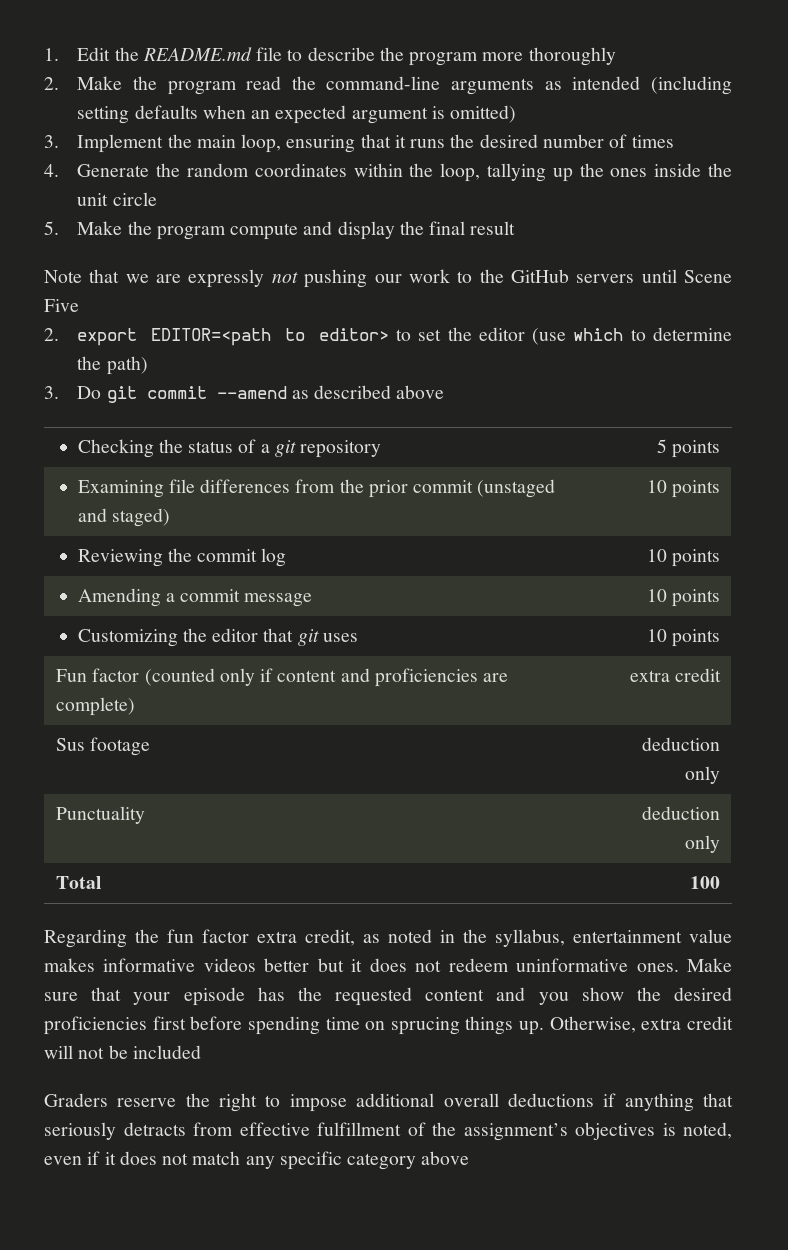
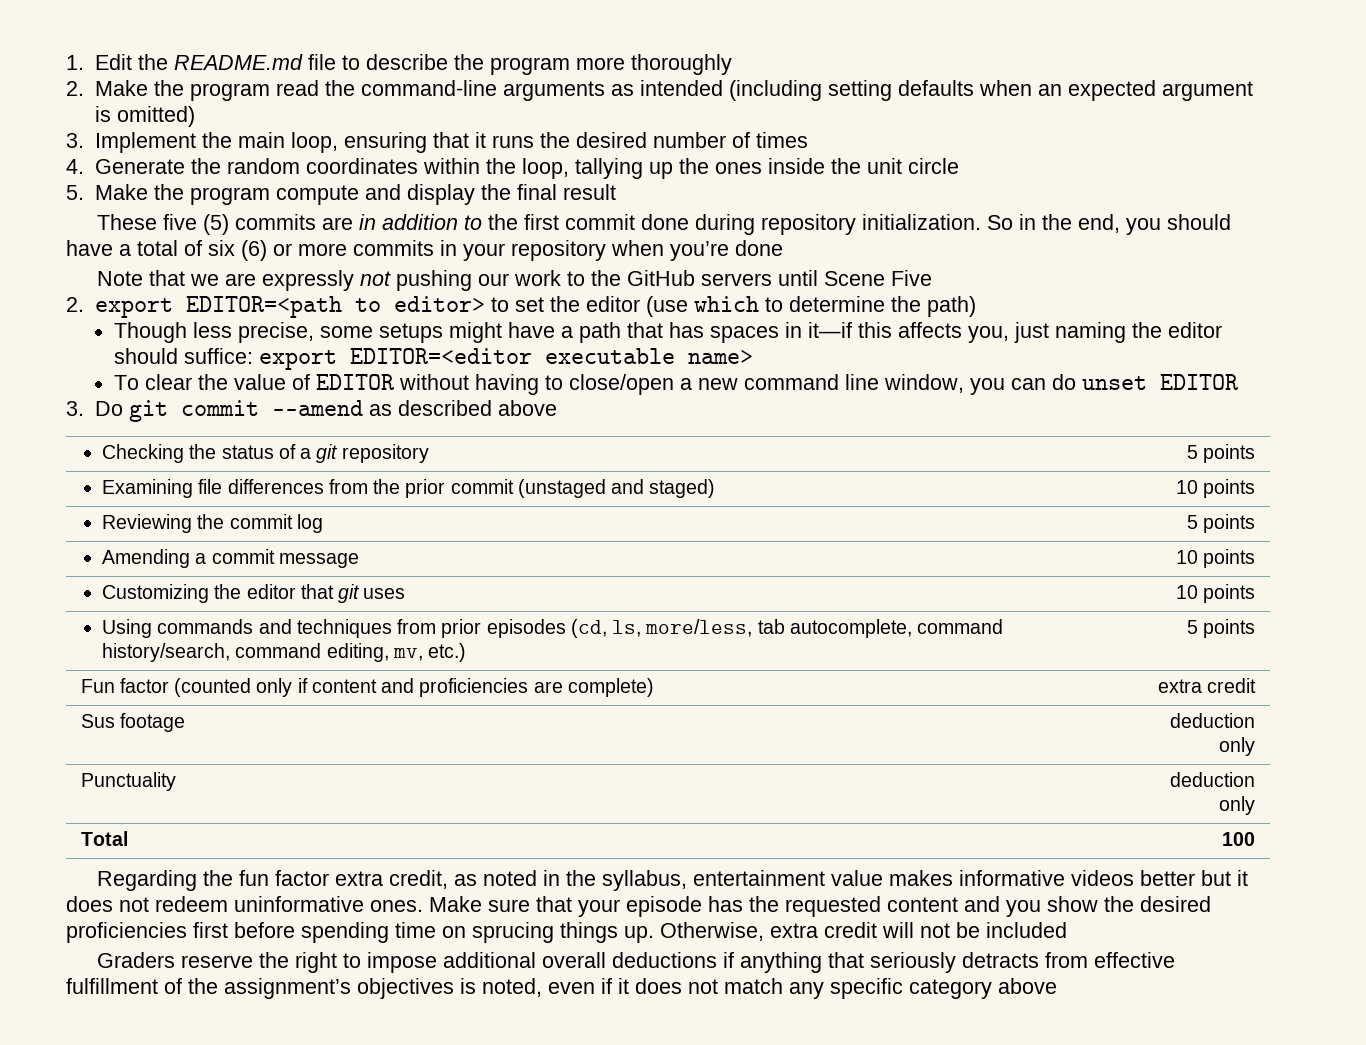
+ These five (5) commits are in addition to the first commit done during repository initialization. So in the end, you should have a total of six (6) or more commits in your repository when you’re done
+ Though less precise, some setups might have a path that has spaces in it—if this affects you, just naming the editor should suffice: export EDITOR=<editor executable name>
+ To clear the value of EDITOR without having to close/open a new command line window, you can do unset EDITOR
- Reviewing the commit log | 10 points
+ Reviewing the commit log | 5 points
+ Using commands and techniques from prior episodes (cd, ls, more/less, tab autocomplete, command history/search, command editing, mv, etc.) | 5 points

